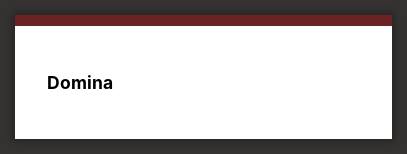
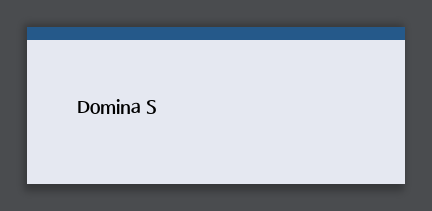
- Domina
+ Domina S

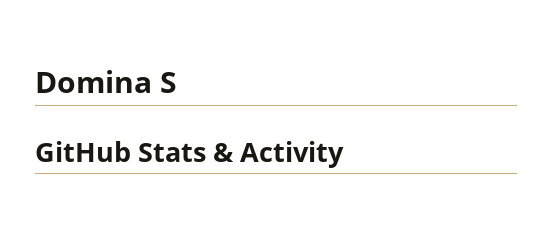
+ GitHub Stats & Activity

